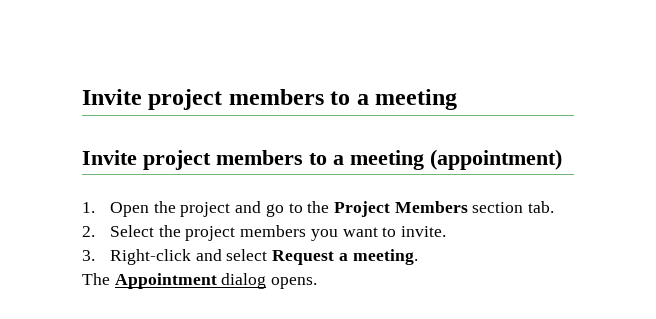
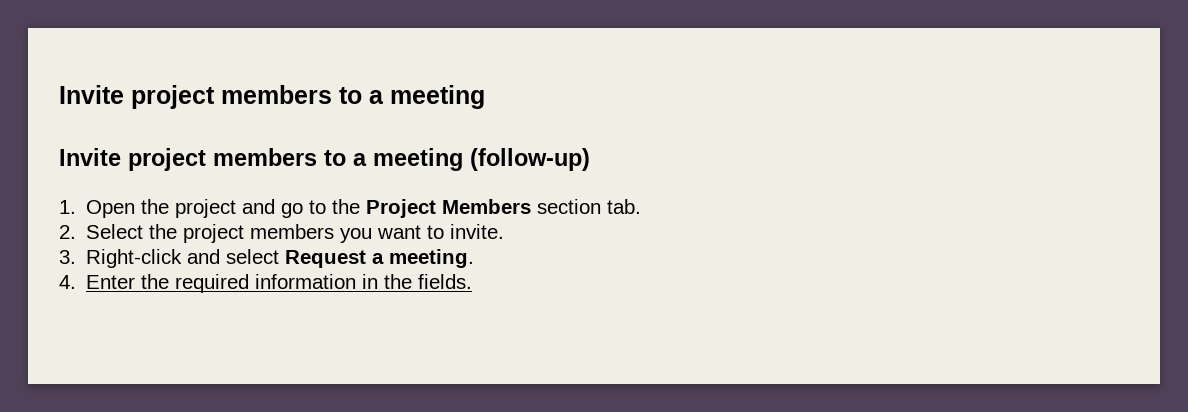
- Invite project members to a meeting (appointment)
+ Invite project members to a meeting (follow-up)
- The Appointment dialog opens.
+ 4. Enter the required information in the fields.

